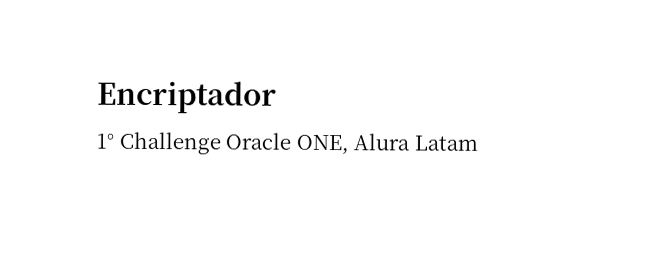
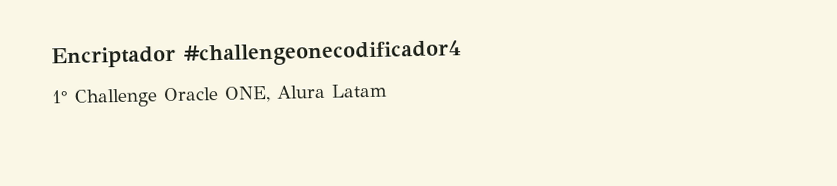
- Encriptador
+ Encriptador #challengeonecodificador4

